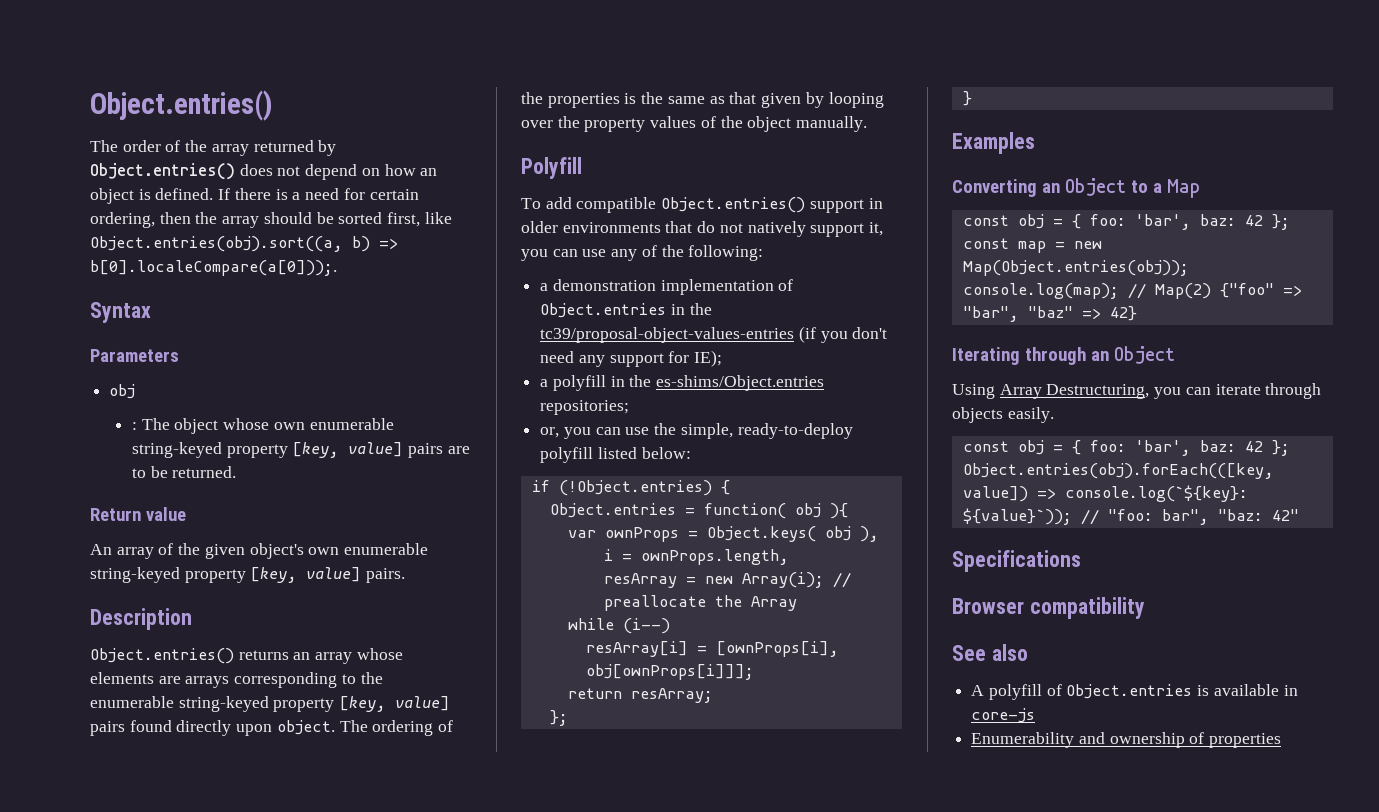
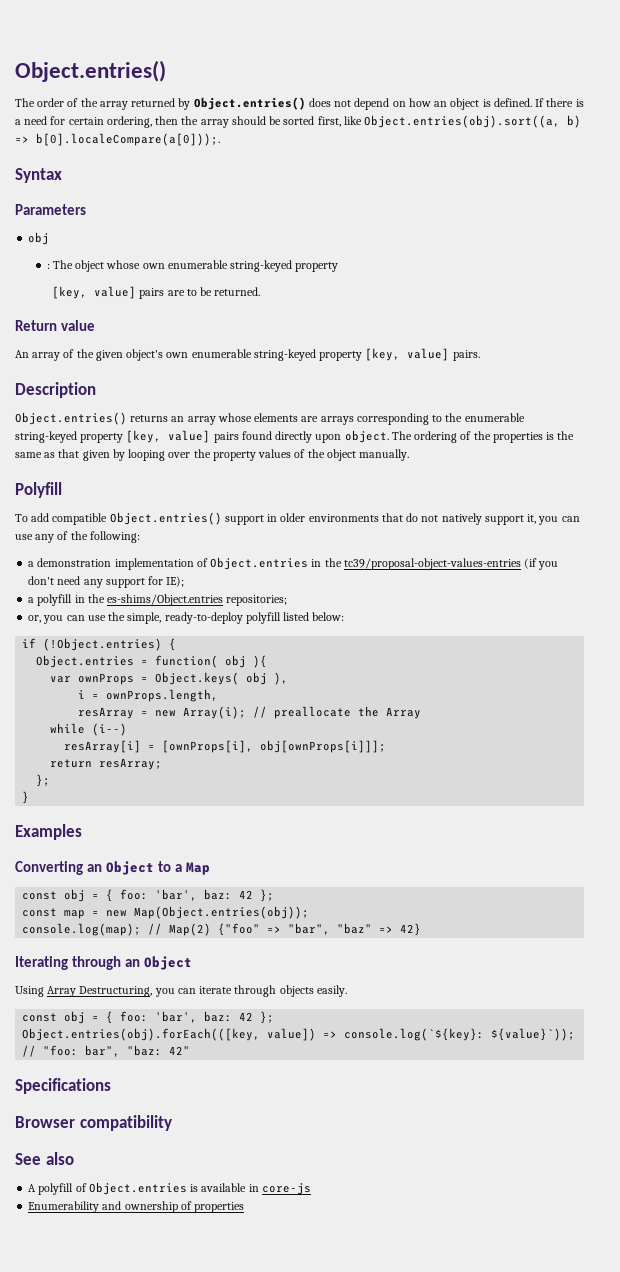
- : The object whose own enumerable string-keyed property [key, value] pairs are to be returned.
+ : The object whose own enumerable string-keyed property
+ [key, value] pairs are to be returned.

